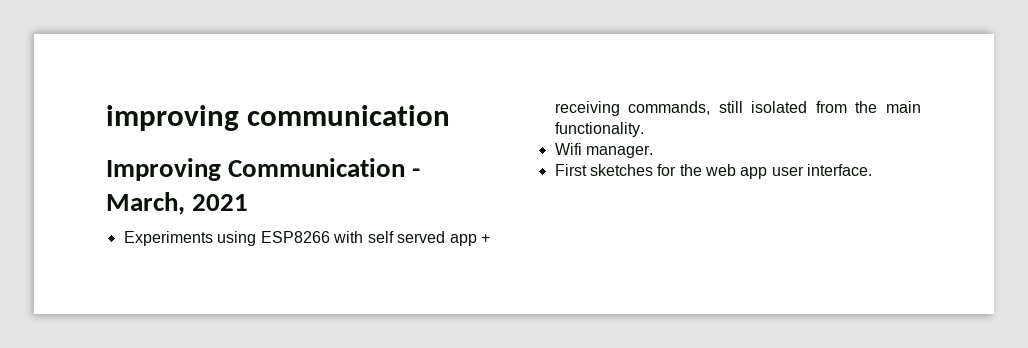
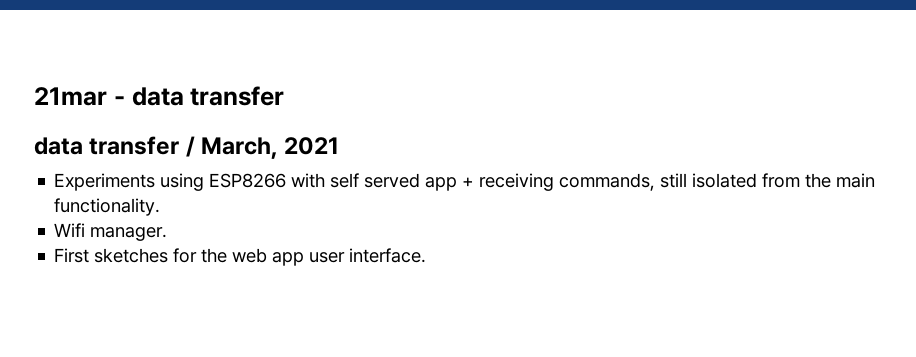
- improving communication
- Improving Communication - March, 2021
+ 21mar - data transfer
+ data transfer / March, 2021

